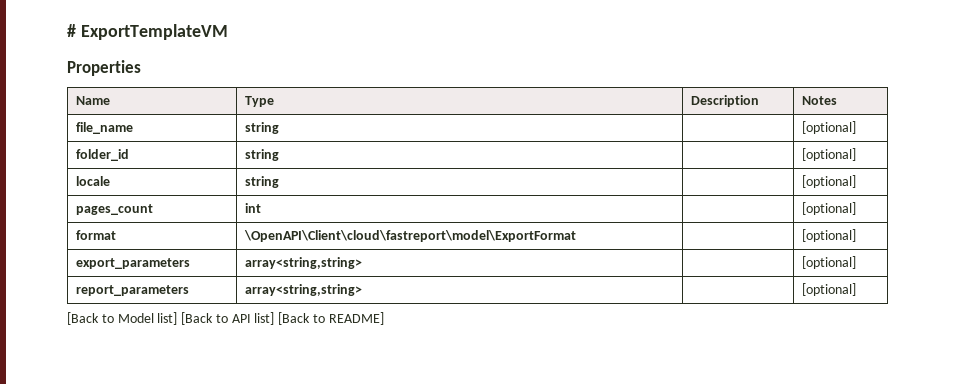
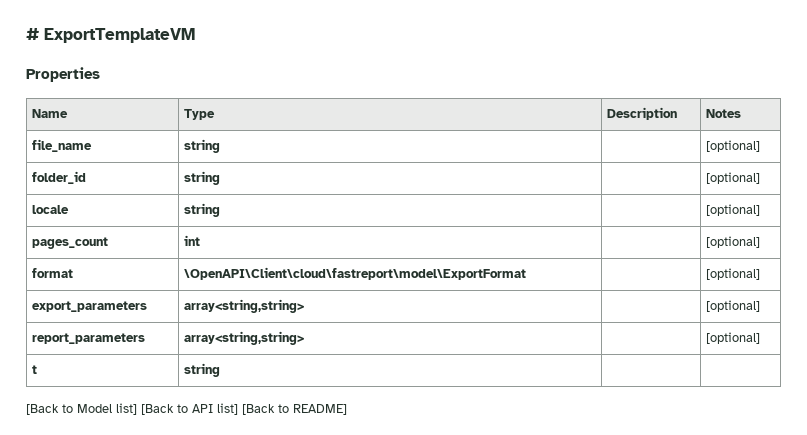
+ t | string | |

